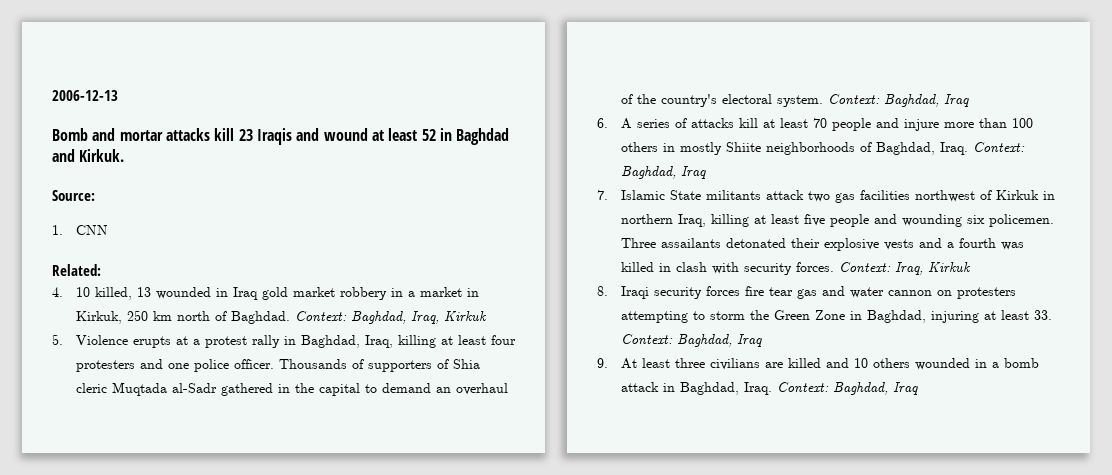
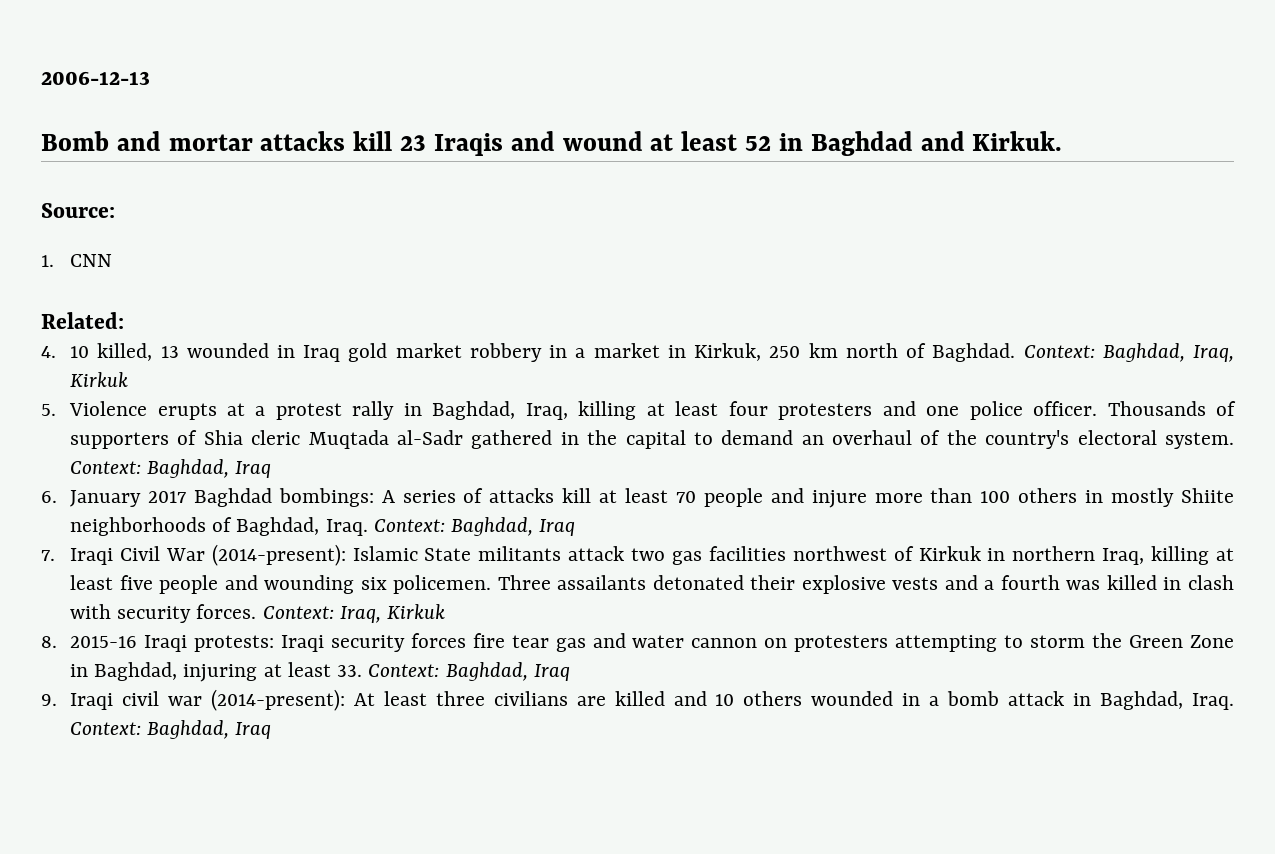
- 6. A series of attacks kill at least 70 people and injure more than 100 others in mostly Shiite neighborhoods of Baghdad, Iraq.
+ 6. January 2017 Baghdad bombings: A series of attacks kill at least 70 people and injure more than 100 others in mostly Shiite neighborhoods of Baghdad, Iraq.
- 7. Islamic State militants attack two gas facilities northwest of Kirkuk in northern Iraq, killing at least five people and wounding six policemen.
+ 7. Iraqi Civil War (2014-present): Islamic State militants attack two gas facilities northwest of Kirkuk in northern Iraq, killing at least five people and wounding six policemen.
- 8. Iraqi security forces fire tear gas and water cannon on protesters attempting to storm the Green Zone in Baghdad, injuring at least 33. Context: Baghdad, Iraq
+ 8. 2015-16 Iraqi protests: Iraqi security forces fire tear gas and water cannon on protesters attempting to storm the Green Zone in Baghdad, injuring at least 33. Context: Baghdad, Iraq
- 9. At least three civilians are killed and 10 others wounded in a bomb attack in Baghdad, Iraq.
+ 9. Iraqi civil war (2014-present): At least three civilians are killed and 10 others wounded in a bomb attack in Baghdad, Iraq.

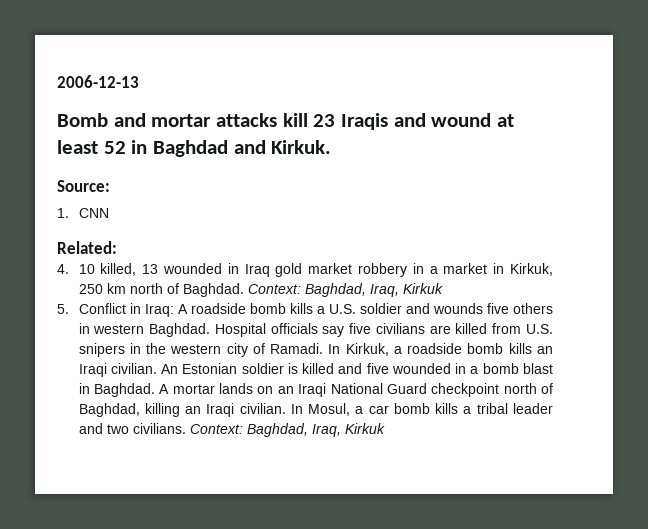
- 5. Violence erupts at a protest rally in Baghdad, Iraq, killing at least four protesters and one police officer. Thousands of supporters of Shia cleric Muqtada al-Sadr gathered in the capital to demand an overhaul of the country's electoral system. Context: Baghdad, Iraq
- 6. January 2017 Baghdad bombings: A series of attacks kill at least 70 people and injure more than 100 others in mostly Shiite neighborhoods of Baghdad, Iraq. Context: Baghdad, Iraq
- 7. Iraqi Civil War (2014-present): Islamic State militants attack two gas facilities northwest of Kirkuk in northern Iraq, killing at least five people and wounding six policemen. Three assailants detonated their explosive vests and a fourth was killed in clash with security forces. Context: Iraq, Kirkuk
- 8. 2015-16 Iraqi protests: Iraqi security forces fire tear gas and water cannon on protesters attempting to storm the Green Zone in Baghdad, injuring at least 33. Context: Baghdad, Iraq
- 9. Iraqi civil war (2014-present): At least three civilians are killed and 10 others wounded in a bomb attack in Baghdad, Iraq. Context: Baghdad, Iraq
+ 5. Conflict in Iraq: A roadside bomb kills a U.S. soldier and wounds five others in western Baghdad. Hospital officials say five civilians are killed from U.S. snipers in the western city of Ramadi. In Kirkuk, a roadside bomb kills an Iraqi civilian. An Estonian soldier is killed and five wounded in a bomb blast in Baghdad. A mortar lands on an Iraqi National Guard checkpoint north of Baghdad, killing an Iraqi civilian. In Mosul, a car bomb kills a tribal leader and two civilians. Context: Baghdad, Iraq, Kirkuk

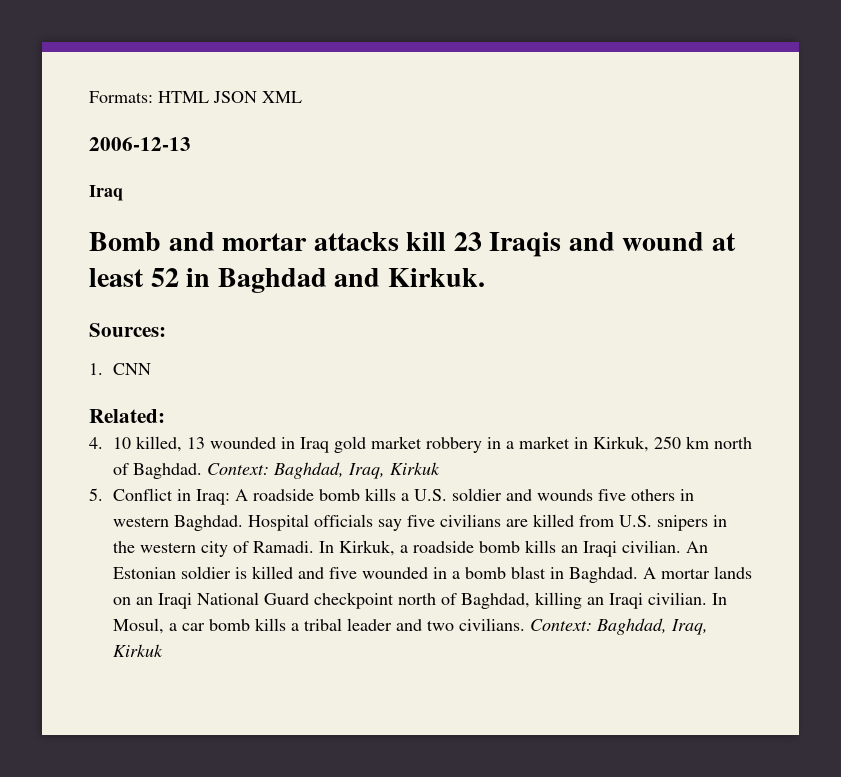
+ Formats: HTML JSON XML
  2006-12-13
+ Iraq
- Source:
+ Sources:

